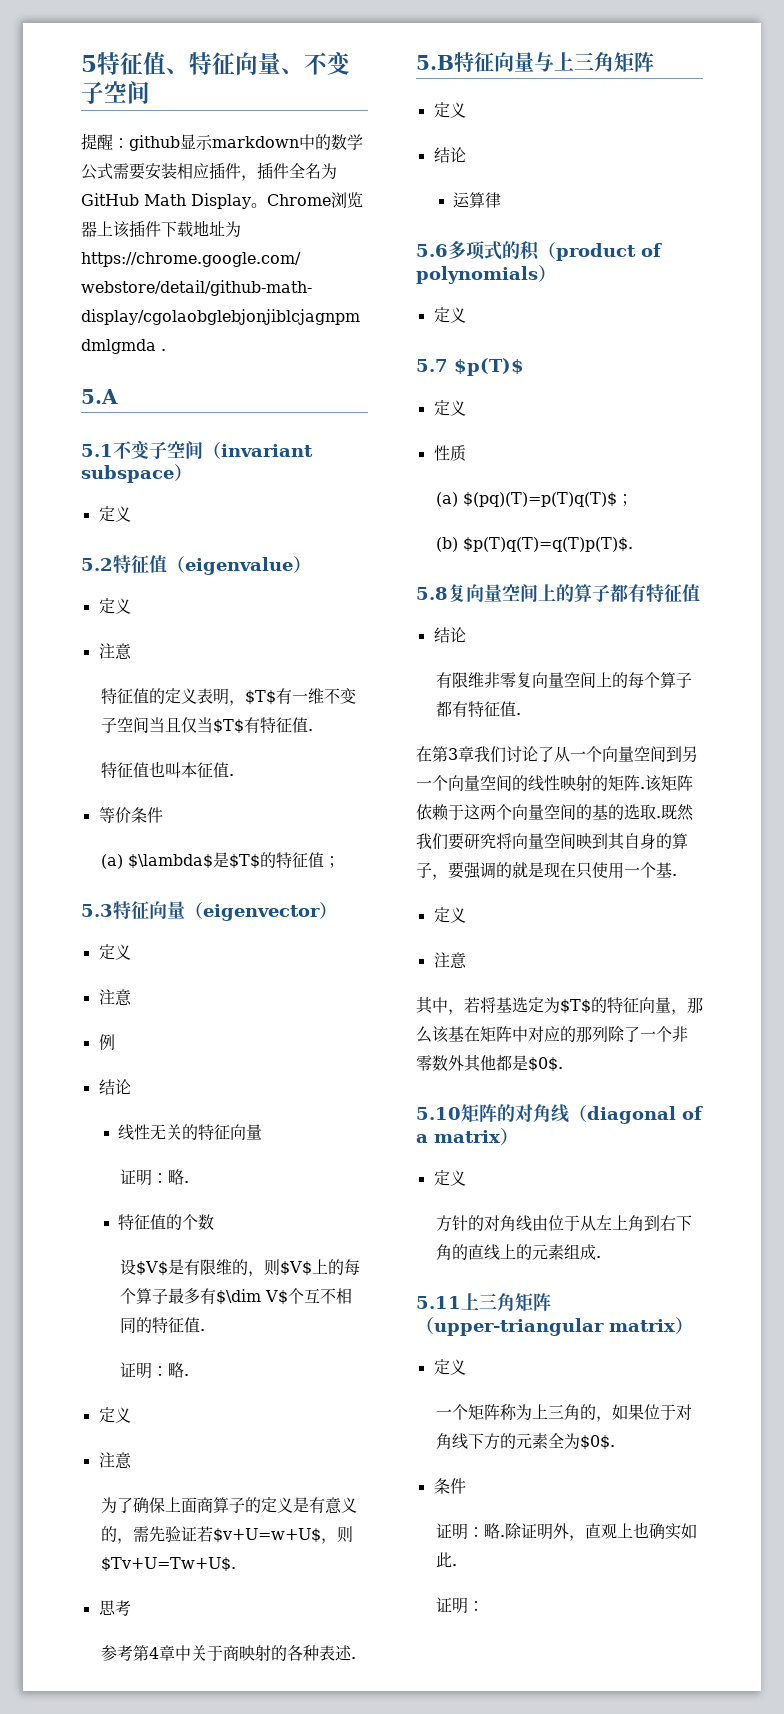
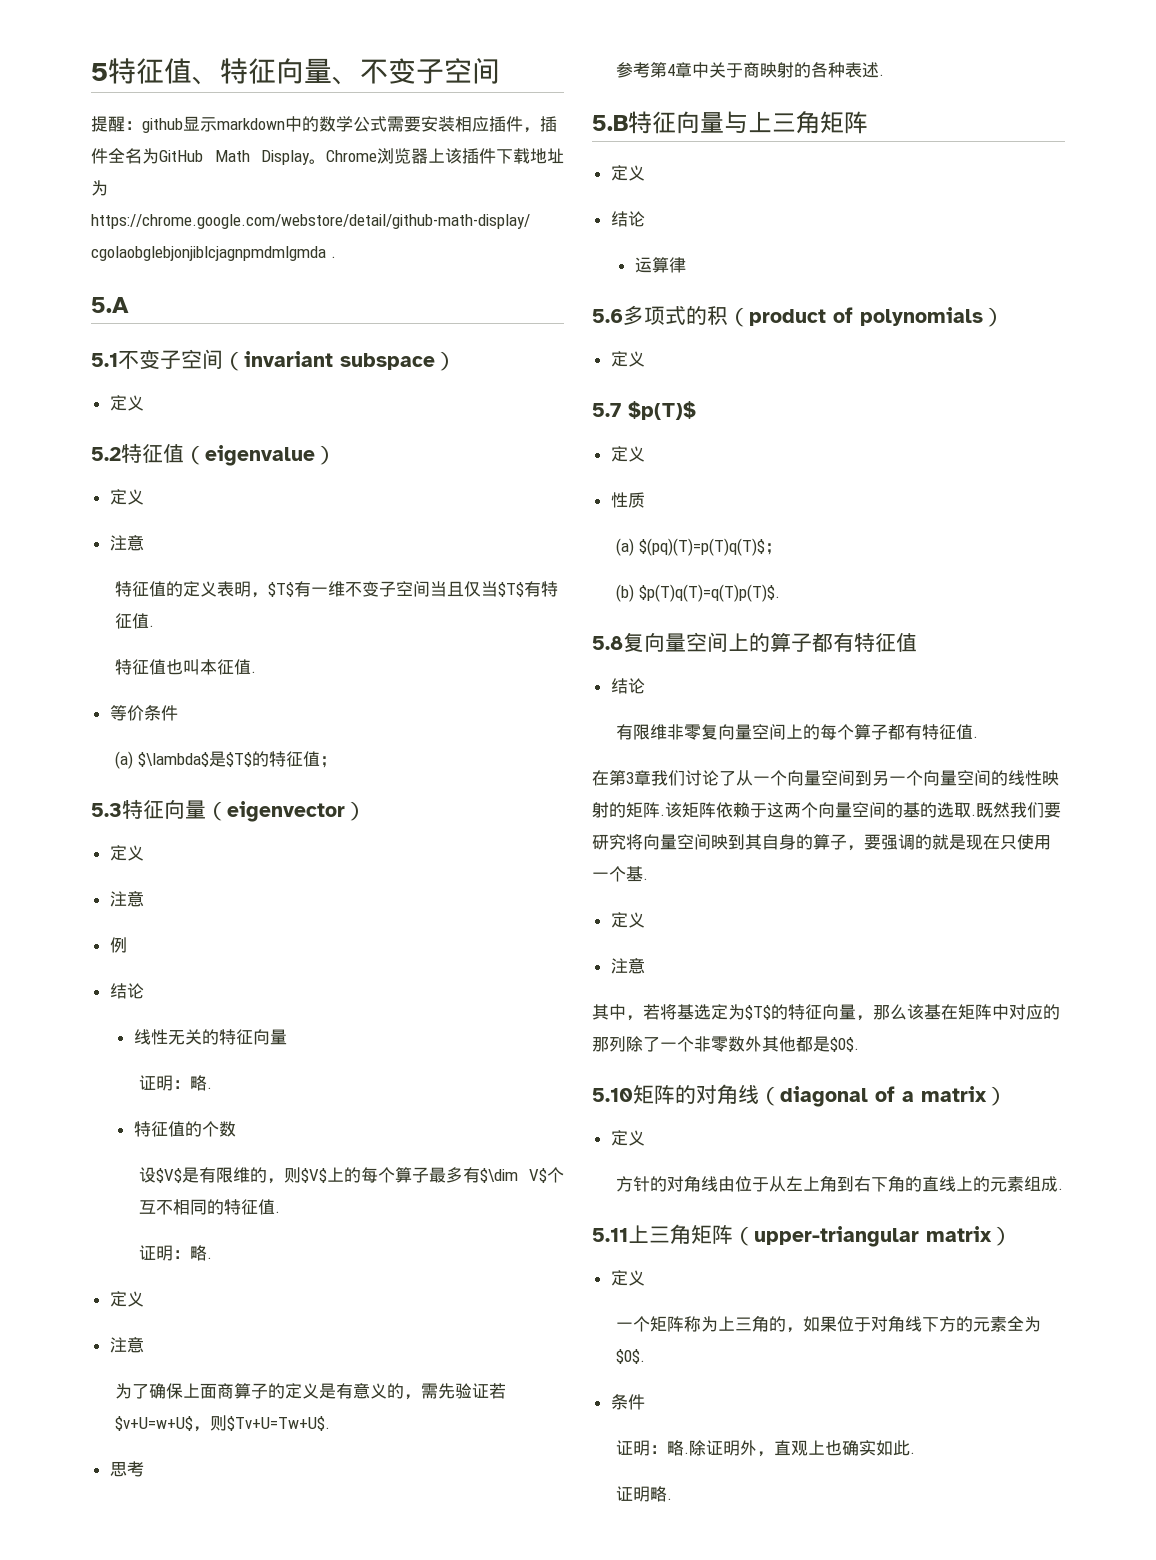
  除证明外，直观上也确实如此.
- 证明：
+ 证明略.

